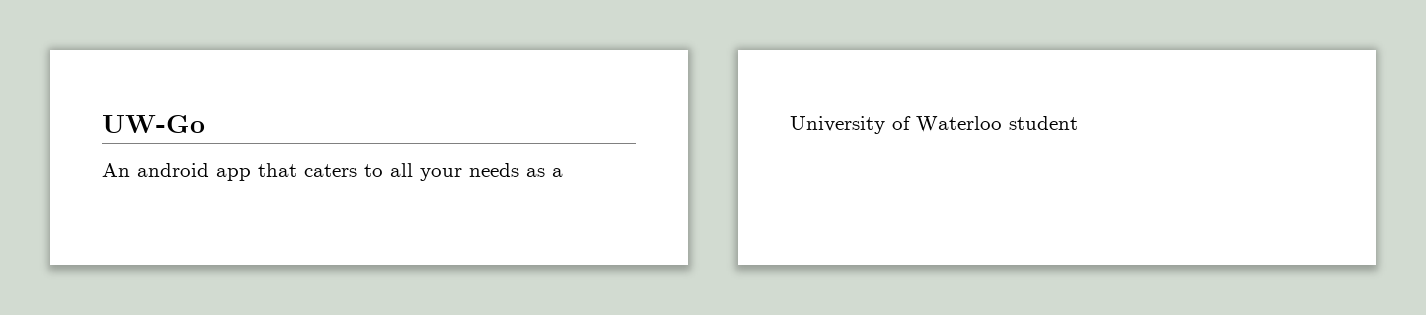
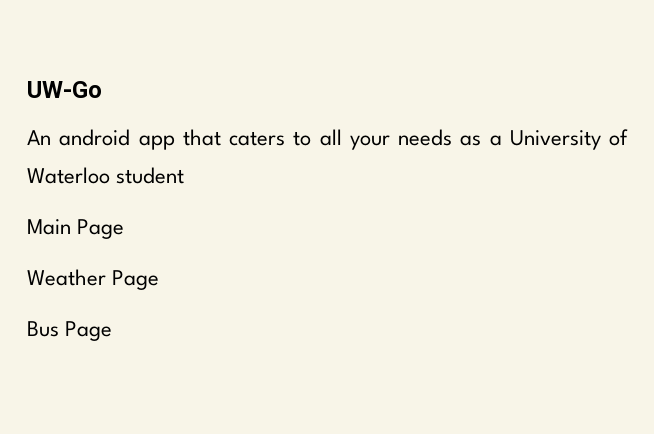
+ Main Page
+ Weather Page
+ Bus Page

